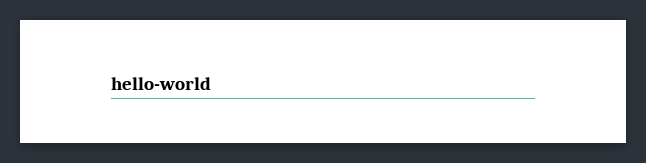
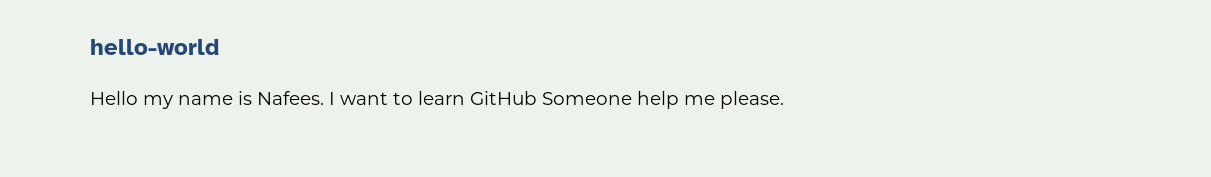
+ Hello my name is Nafees. I want to learn GitHub Someone help me please.

